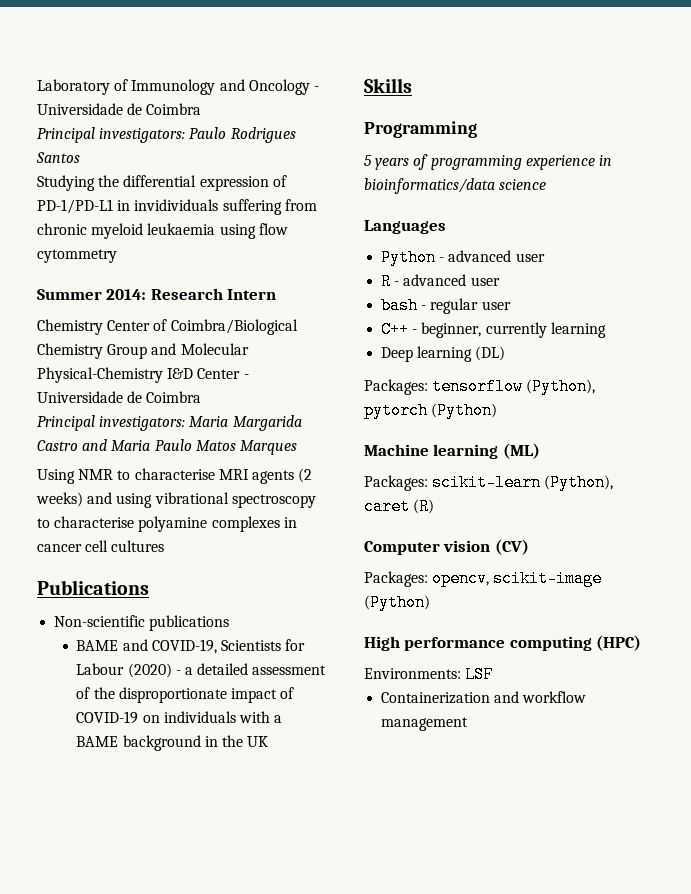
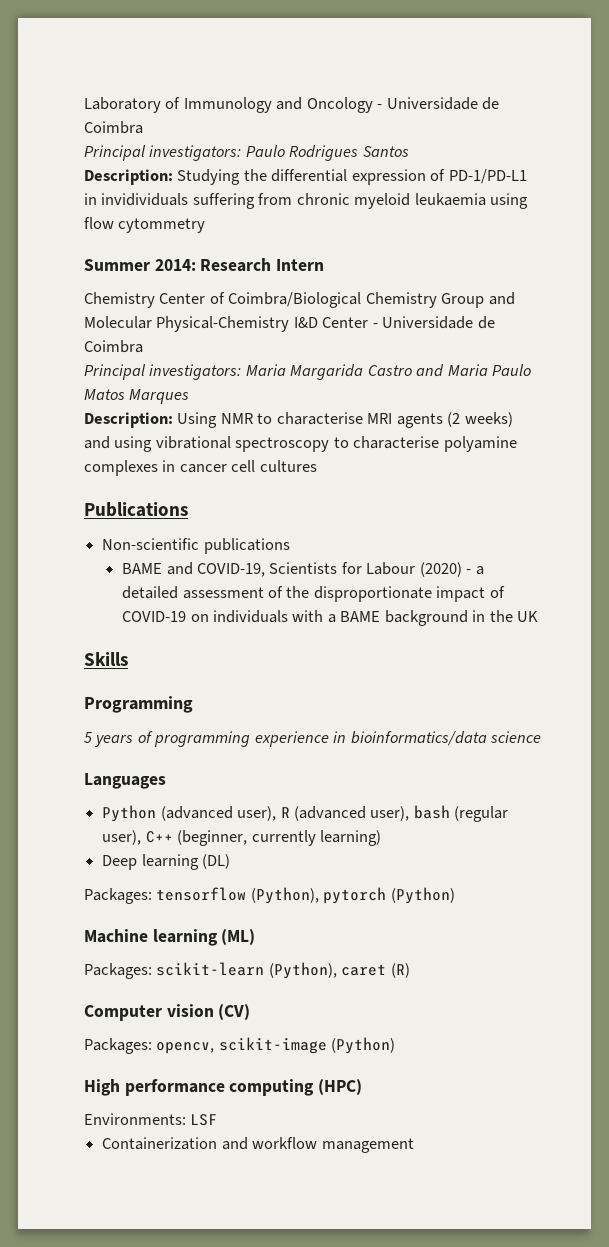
- Studying the differential expression of PD-1/PD-L1 in invidividuals suffering from chronic myeloid leukaemia using flow cytommetry
+ Description: Studying the differential expression of PD-1/PD-L1 in invidividuals suffering from chronic myeloid leukaemia using flow cytommetry
- Using NMR to characterise MRI agents (2 weeks) and using vibrational spectroscopy to characterise polyamine complexes in cancer cell cultures
+ Description: Using NMR to characterise MRI agents (2 weeks) and using vibrational spectroscopy to characterise polyamine complexes in cancer cell cultures
- Python - advanced user
- R - advanced user
- bash - regular user
- C++ - beginner, currently learning
+ Python (advanced user), R (advanced user), bash (regular user), C++ (beginner, currently learning)

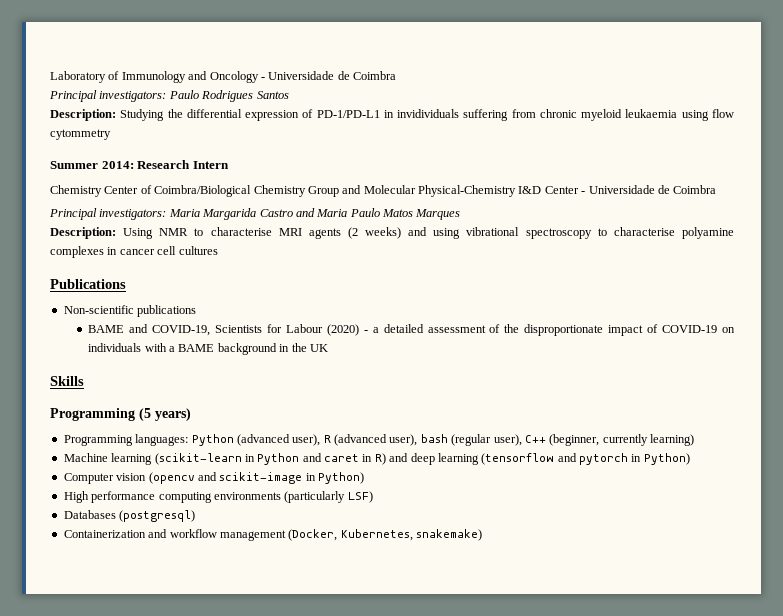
- Programming
- 5 years of programming experience in bioinformatics/data science
- Languages
- Python (advanced user), R (advanced user), bash (regular user), C++ (beginner, currently learning)
+ Programming (5 years)
+ Programming languages: Python (advanced user), R (advanced user), bash (regular user), C++ (beginner, currently learning)
- Deep learning (DL)
- Packages: tensorflow (Python), pytorch (Python)
- Machine learning (ML)
- Packages: scikit-learn (Python), caret (R)
- Computer vision (CV)
- Packages: opencv, scikit-image (Python)
- High performance computing (HPC)
- Environments: LSF
+ Machine learning (scikit-learn in Python and caret in R) and deep learning (tensorflow and pytorch in Python)
+ Computer vision (opencv and scikit-image in Python)
+ High performance computing environments (particularly LSF)
+ Databases (postgresql)
- Containerization and workflow management
+ Containerization and workflow management (Docker, Kubernetes, snakemake)

